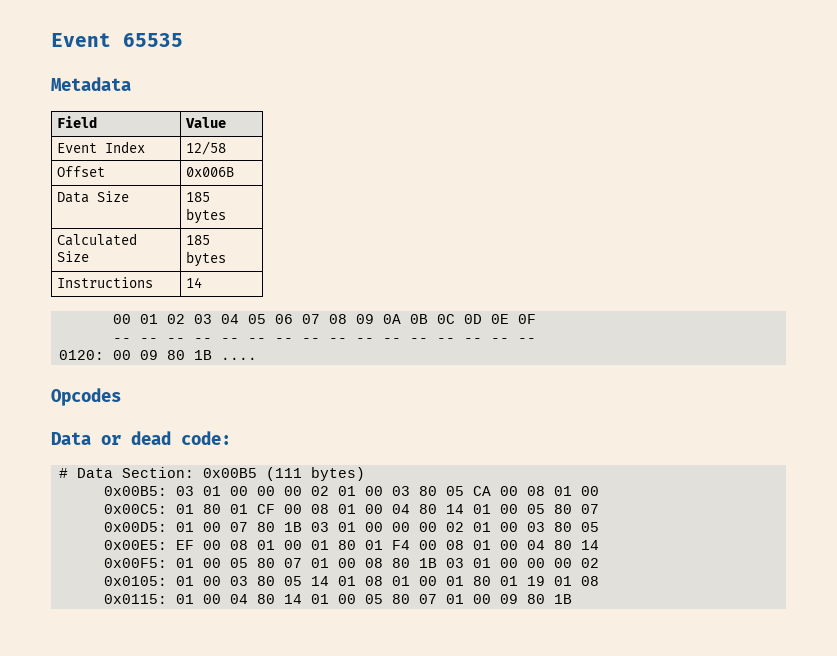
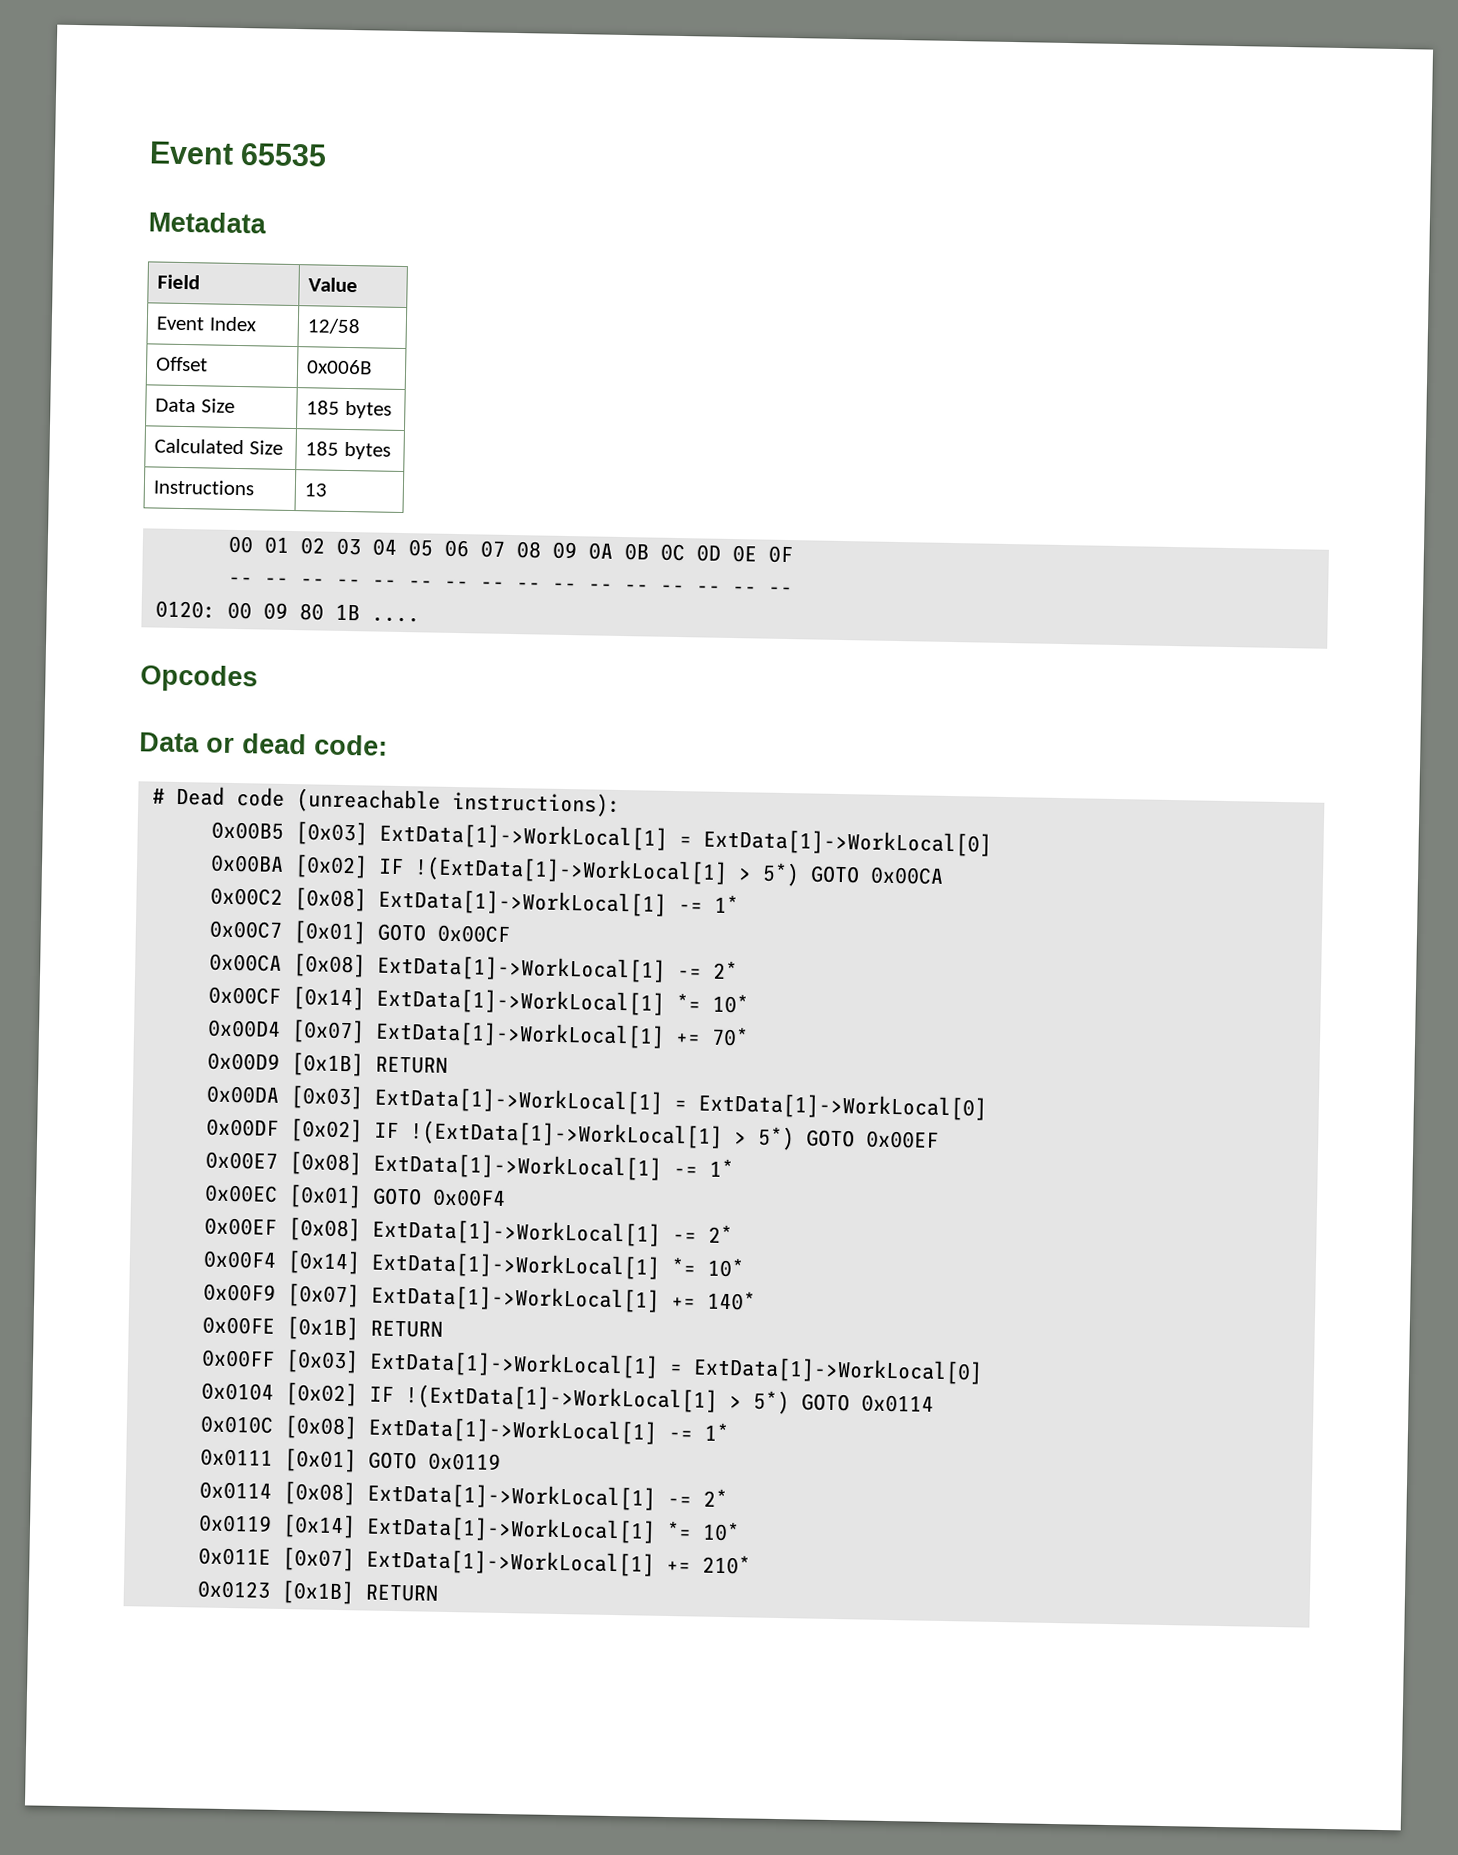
- Instructions | 14
+ Instructions | 13
- # Data Section: 0x00B5 (111 bytes)
- 0x00B5: 03 01 00 00 00 02 01 00 03 80 05 CA 00 08 01 00
- 0x00C5: 01 80 01 CF 00 08 01 00 04 80 14 01 00 05 80 07
- 0x00D5: 01 00 07 80 1B 03 01 00 00 00 02 01 00 03 80 05
- 0x00E5: EF 00 08 01 00 01 80 01 F4 00 08 01 00 04 80 14
- 0x00F5: 01 00 05 80 07 01 00 08 80 1B 03 01 00 00 00 02
- 0x0105: 01 00 03 80 05 14 01 08 01 00 01 80 01 19 01 08
- 0x0115: 01 00 04 80 14 01 00 05 80 07 01 00 09 80 1B
+ # Dead code (unreachable instructions):
+ 0x00B5 [0x03] ExtData[1]->WorkLocal[1] = ExtData[1]->WorkLocal[0]
+ 0x00BA [0x02] IF !(ExtData[1]->WorkLocal[1] > 5*) GOTO 0x00CA
+ 0x00C2 [0x08] ExtData[1]->WorkLocal[1] -= 1*
+ 0x00C7 [0x01] GOTO 0x00CF
+ 0x00CA [0x08] ExtData[1]->WorkLocal[1] -= 2*
+ 0x00CF [0x14] ExtData[1]->WorkLocal[1] *= 10*
+ 0x00D4 [0x07] ExtData[1]->WorkLocal[1] += 70*
+ 0x00D9 [0x1B] RETURN
+ 0x00DA [0x03] ExtData[1]->WorkLocal[1] = ExtData[1]->WorkLocal[0]
+ 0x00DF [0x02] IF !(ExtData[1]->WorkLocal[1] > 5*) GOTO 0x00EF
+ 0x00E7 [0x08] ExtData[1]->WorkLocal[1] -= 1*
+ 0x00EC [0x01] GOTO 0x00F4
+ 0x00EF [0x08] ExtData[1]->WorkLocal[1] -= 2*
+ 0x00F4 [0x14] ExtData[1]->WorkLocal[1] *= 10*
+ 0x00F9 [0x07] ExtData[1]->WorkLocal[1] += 140*
+ 0x00FE [0x1B] RETURN
+ 0x00FF [0x03] ExtData[1]->WorkLocal[1] = ExtData[1]->WorkLocal[0]
+ 0x0104 [0x02] IF !(ExtData[1]->WorkLocal[1] > 5*) GOTO 0x0114
+ 0x010C [0x08] ExtData[1]->WorkLocal[1] -= 1*
+ 0x0111 [0x01] GOTO 0x0119
+ 0x0114 [0x08] ExtData[1]->WorkLocal[1] -= 2*
+ 0x0119 [0x14] ExtData[1]->WorkLocal[1] *= 10*
+ 0x011E [0x07] ExtData[1]->WorkLocal[1] += 210*
+ 0x0123 [0x1B] RETURN

